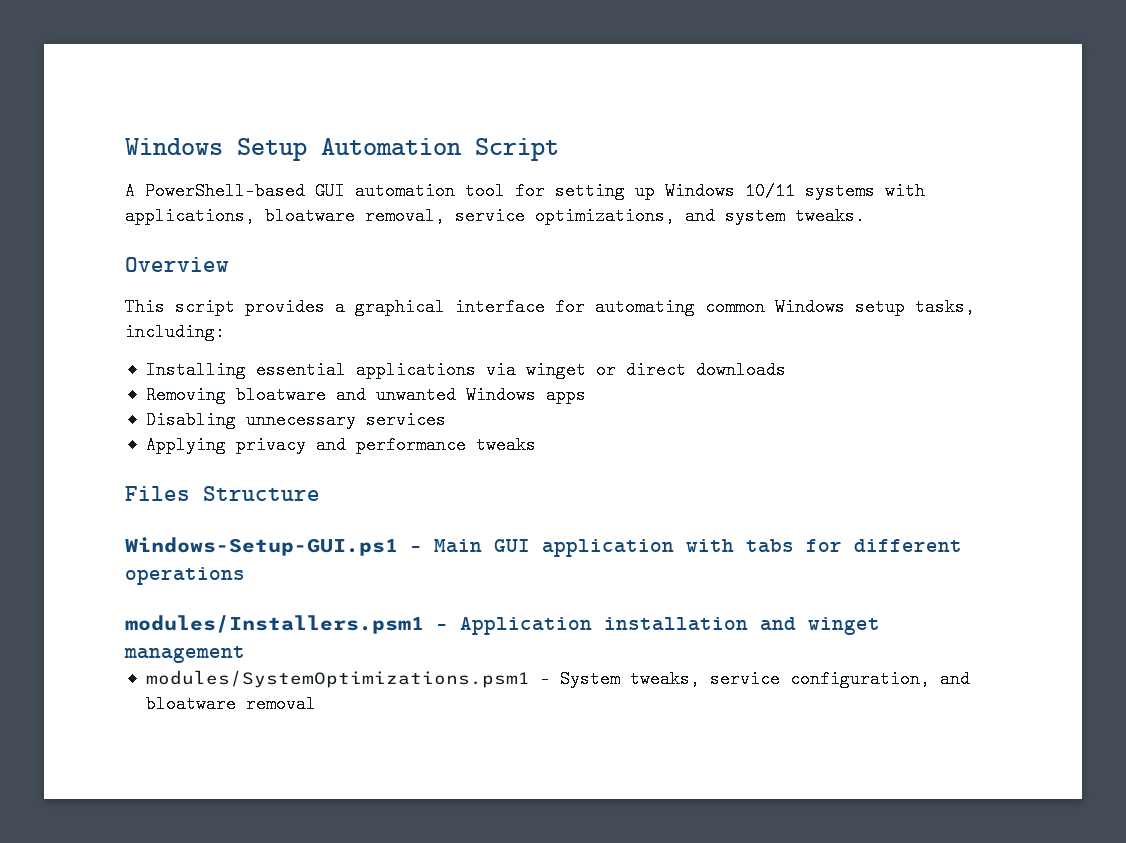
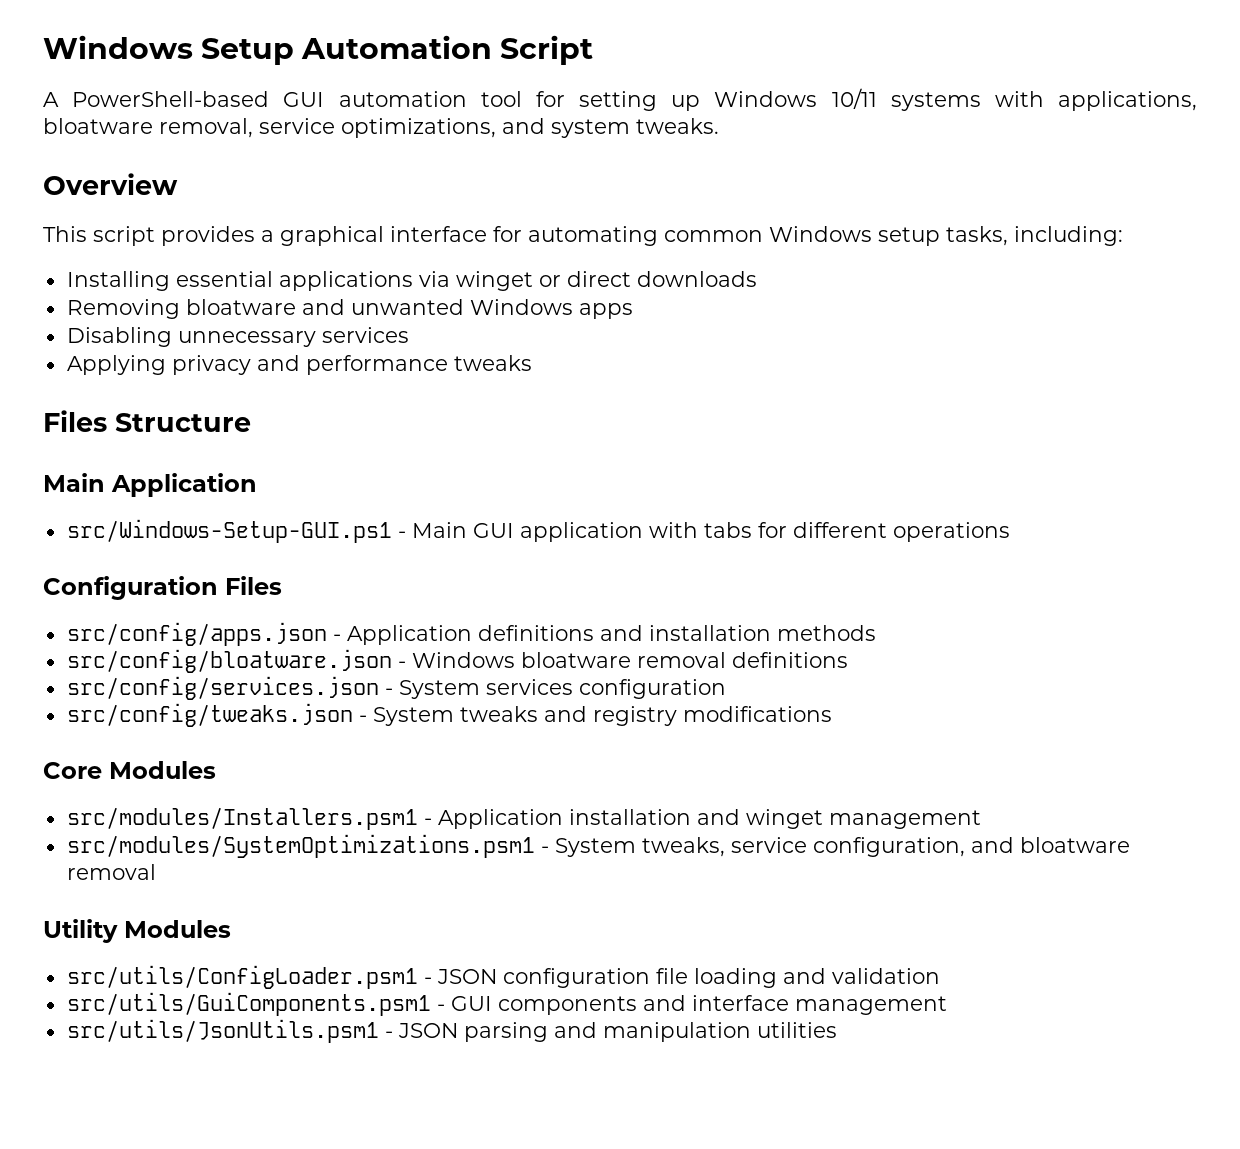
- Windows-Setup-GUI.ps1 - Main GUI application with tabs for different operations
+ Main Application
+ src/Windows-Setup-GUI.ps1 - Main GUI application with tabs for different operations
- modules/Installers.psm1 - Application installation and winget management
+ Configuration Files
+ src/config/apps.json - Application definitions and installation methods
+ src/config/bloatware.json - Windows bloatware removal definitions
+ src/config/services.json - System services configuration
+ src/config/tweaks.json - System tweaks and registry modifications
+ Core Modules
+ src/modules/Installers.psm1 - Application installation and winget management
- modules/SystemOptimizations.psm1 - System tweaks, service configuration, and bloatware removal
+ src/modules/SystemOptimizations.psm1 - System tweaks, service configuration, and bloatware removal
+ Utility Modules
+ src/utils/ConfigLoader.psm1 - JSON configuration file loading and validation
+ src/utils/GuiComponents.psm1 - GUI components and interface management
+ src/utils/JsonUtils.psm1 - JSON parsing and manipulation utilities

